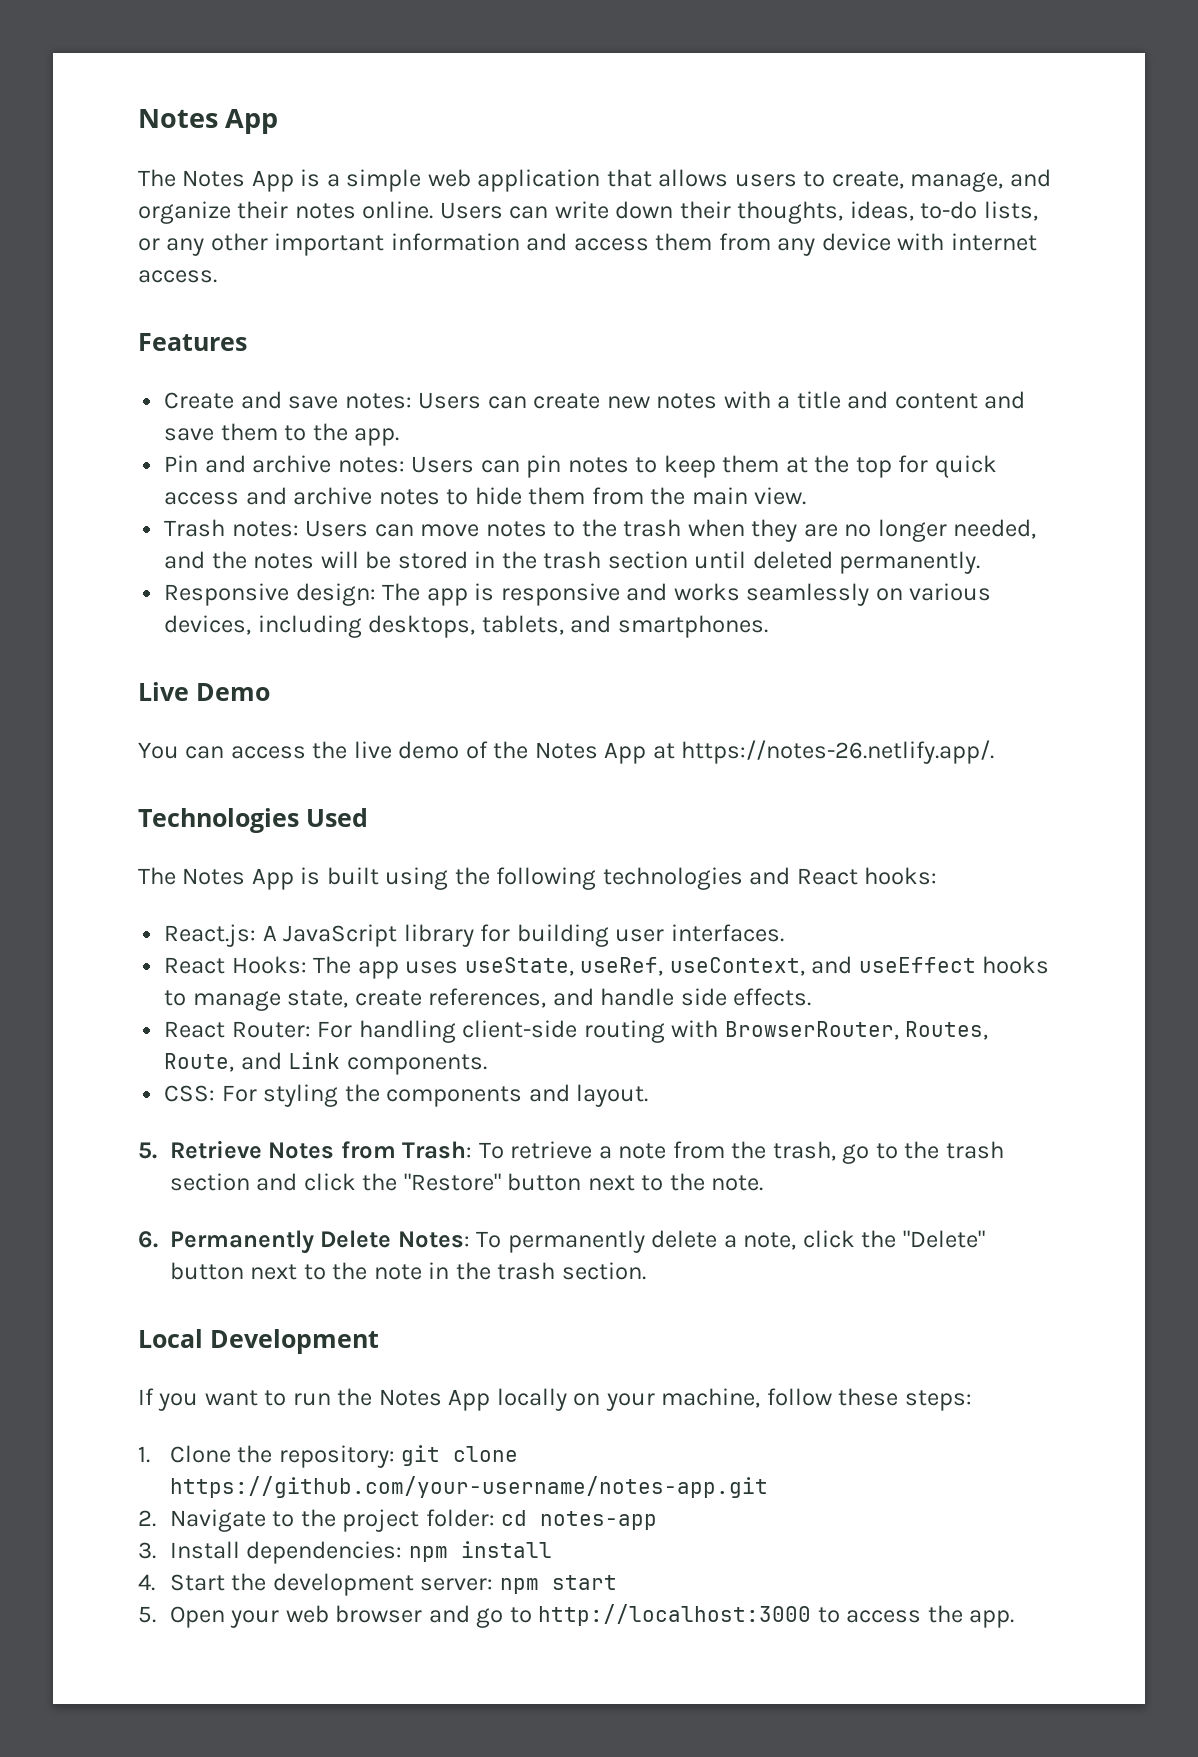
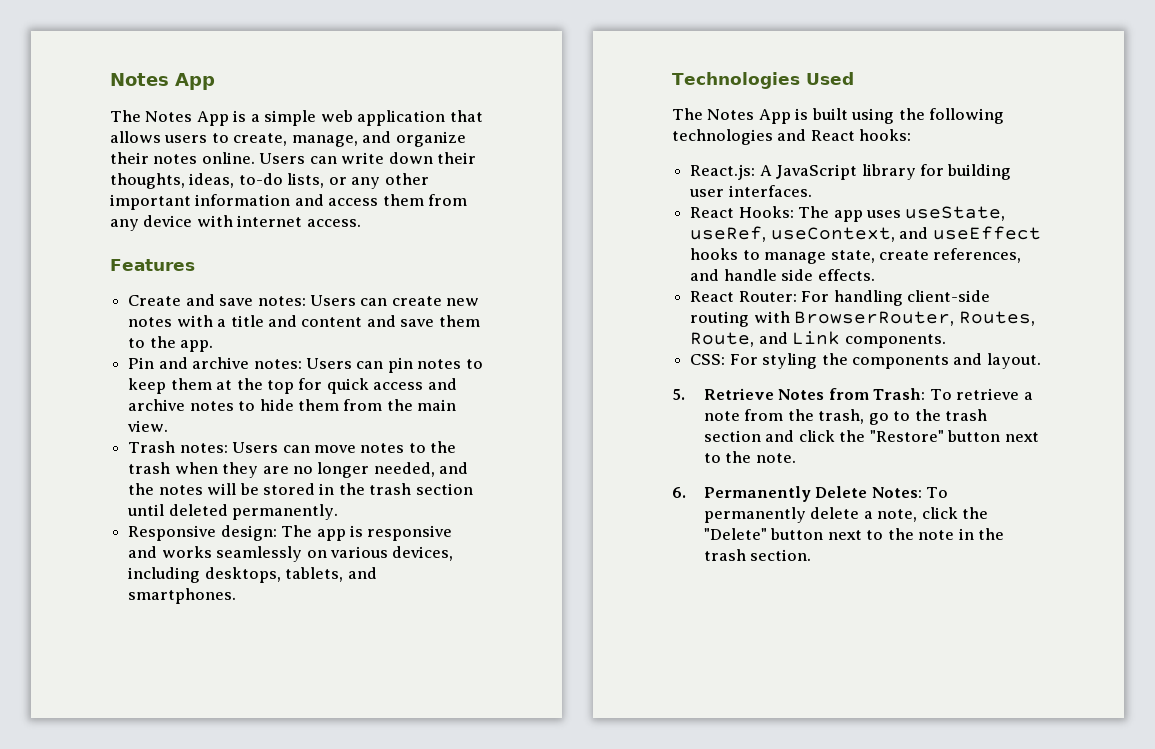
- Live Demo
- You can access the live demo of the Notes App at https://notes-26.netlify.app/.
- Local Development
- If you want to run the Notes App locally on your machine, follow these steps:
- 1. Clone the repository: git clone https://github.com/your-username/notes-app.git
- 2. Navigate to the project folder: cd notes-app
- 3. Install dependencies: npm install
- 4. Start the development server: npm start
- 5. Open your web browser and go to http://localhost:3000 to access the app.

